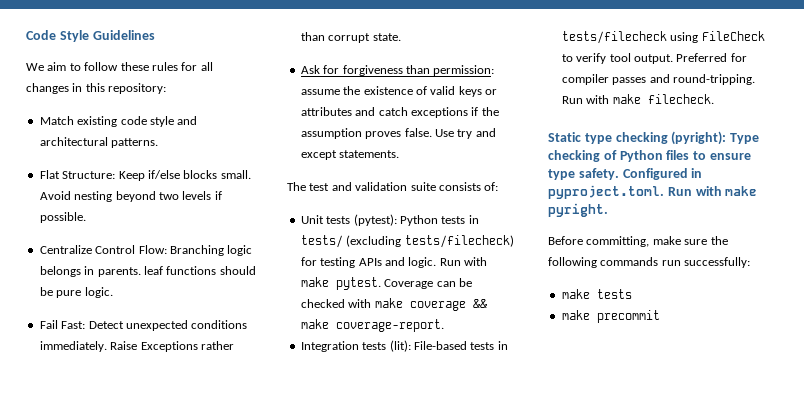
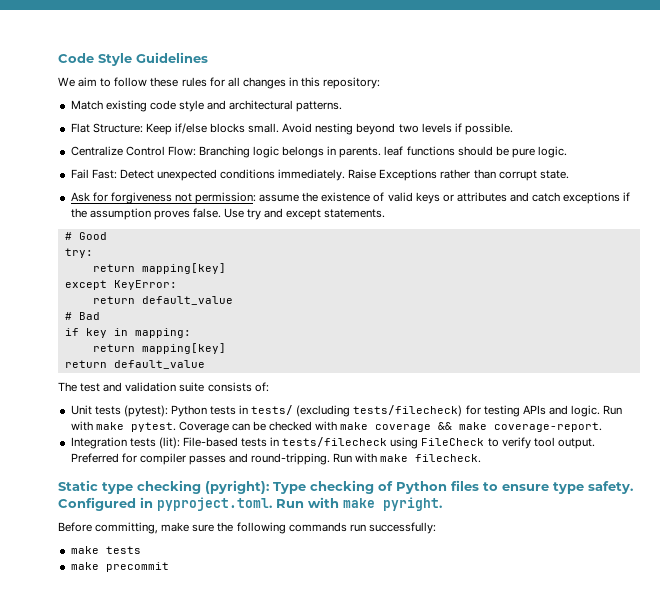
- Ask for forgiveness than permission: assume the existence of valid keys or attributes and catch exceptions if the assumption proves false.
+ Ask for forgiveness not permission: assume the existence of valid keys or attributes and catch exceptions if the assumption proves false.
+ # Good
+ try:
+ return mapping[key]
+ except KeyError:
+ return default_value
+ # Bad
+ if key in mapping:
+ return mapping[key]
+ return default_value

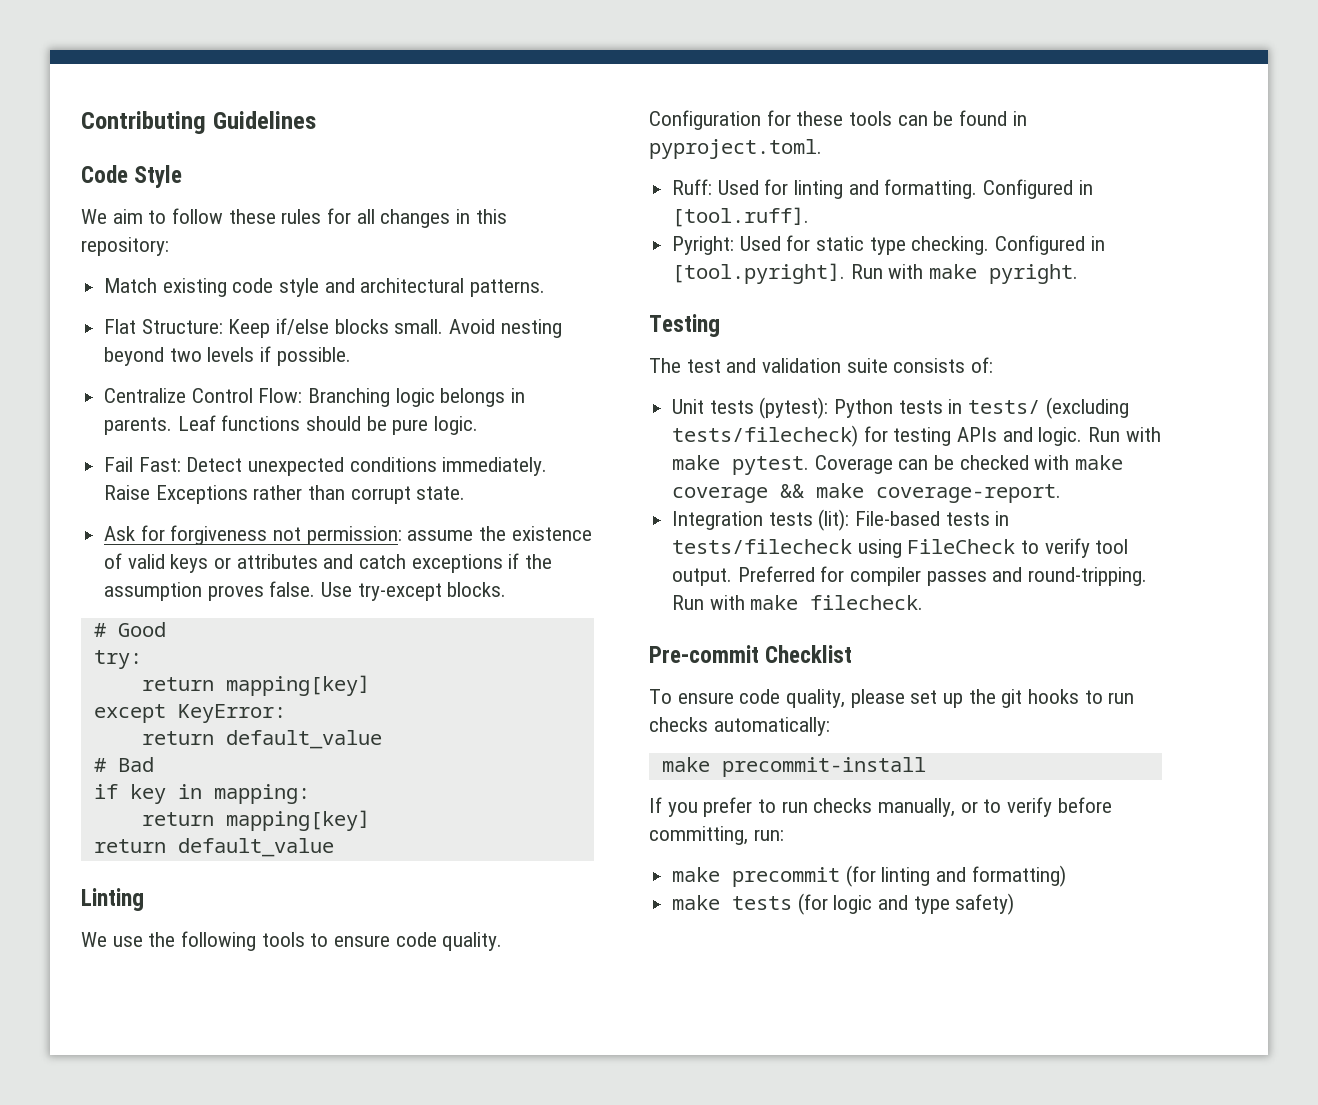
+ Contributing Guidelines
- Code Style Guidelines
+ Code Style
- Centralize Control Flow: Branching logic belongs in parents. leaf functions should be pure logic.
+ Centralize Control Flow: Branching logic belongs in parents. Leaf functions should be pure logic.
- Use try and except statements.
+ Use try-except blocks.
+ Linting
+ We use the following tools to ensure code quality. Configuration for these tools can be found in pyproject.toml.
+ Ruff: Used for linting and formatting. Configured in [tool.ruff].
+ Pyright: Used for static type checking. Configured in [tool.pyright]. Run with make pyright.
+ Testing
- Static type checking (pyright): Type checking of Python files to ensure type safety. Configured in pyproject.toml. Run with make pyright.
- Before committing, make sure the following commands run successfully:
- make tests
- make precommit
+ Pre-commit Checklist
+ To ensure code quality, please set up the git hooks to run checks automatically:
+ make precommit-install
+ If you prefer to run checks manually, or to verify before committing, run:
+ make precommit (for linting and formatting)
+ make tests (for logic and type safety)

